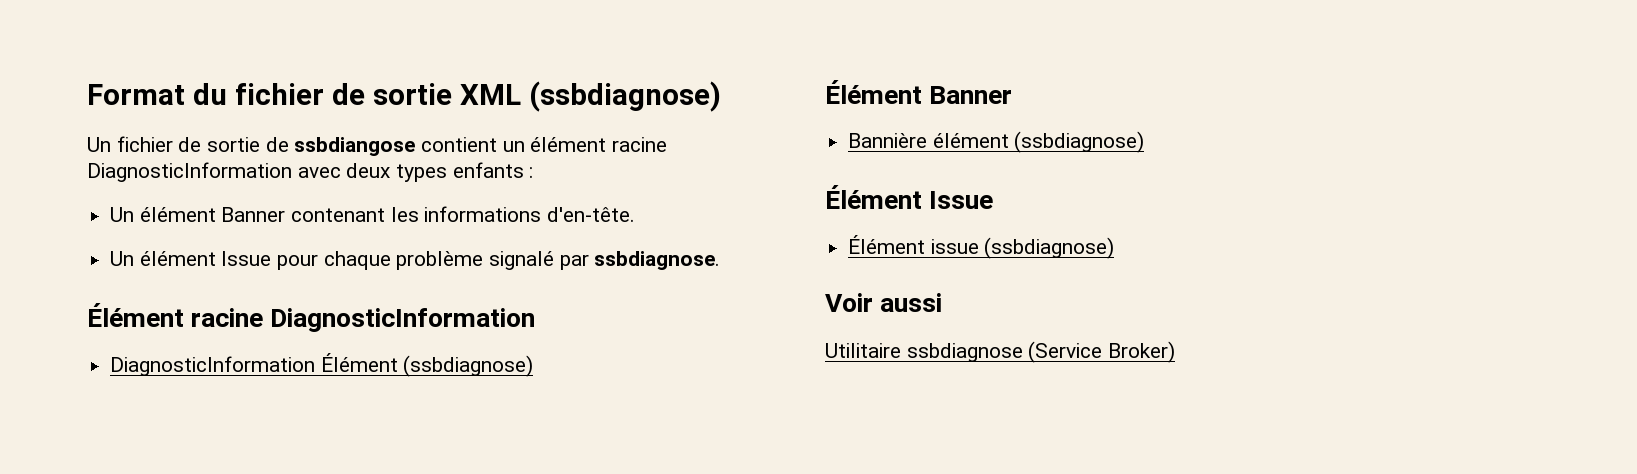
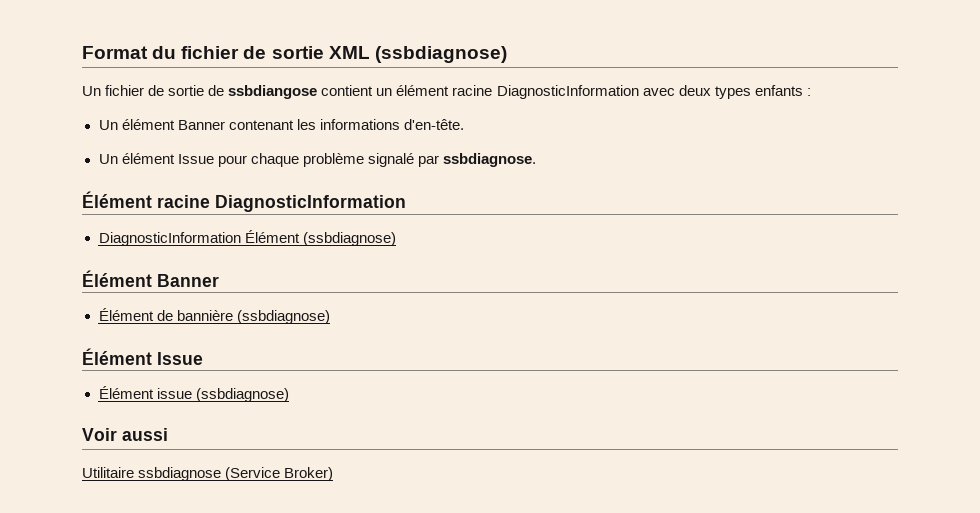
- Bannière élément (ssbdiagnose)
+ Élément de bannière (ssbdiagnose)

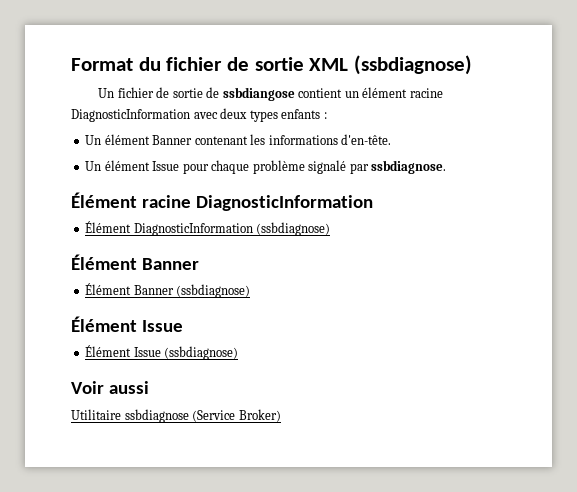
- DiagnosticInformation Élément (ssbdiagnose)
+ Élément DiagnosticInformation (ssbdiagnose)
- Élément de bannière (ssbdiagnose)
+ Élément Banner (ssbdiagnose)
- Élément issue (ssbdiagnose)
+ Élément Issue (ssbdiagnose)

